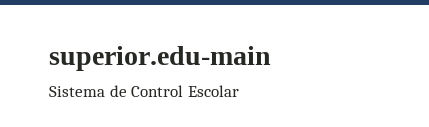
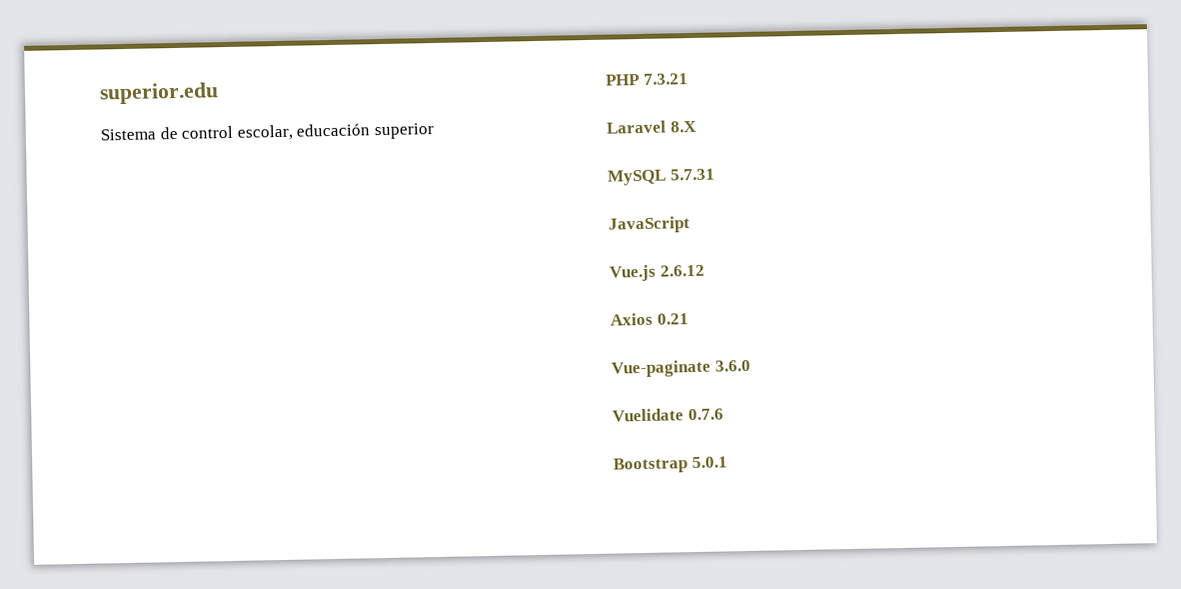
- superior.edu-main
+ superior.edu
- Sistema de Control Escolar
+ Sistema de control escolar, educación superior
+ PHP 7.3.21
+ Laravel 8.X
+ MySQL 5.7.31
+ JavaScript
+ Vue.js 2.6.12
+ Axios 0.21
+ Vue-paginate 3.6.0
+ Vuelidate 0.7.6
+ Bootstrap 5.0.1

